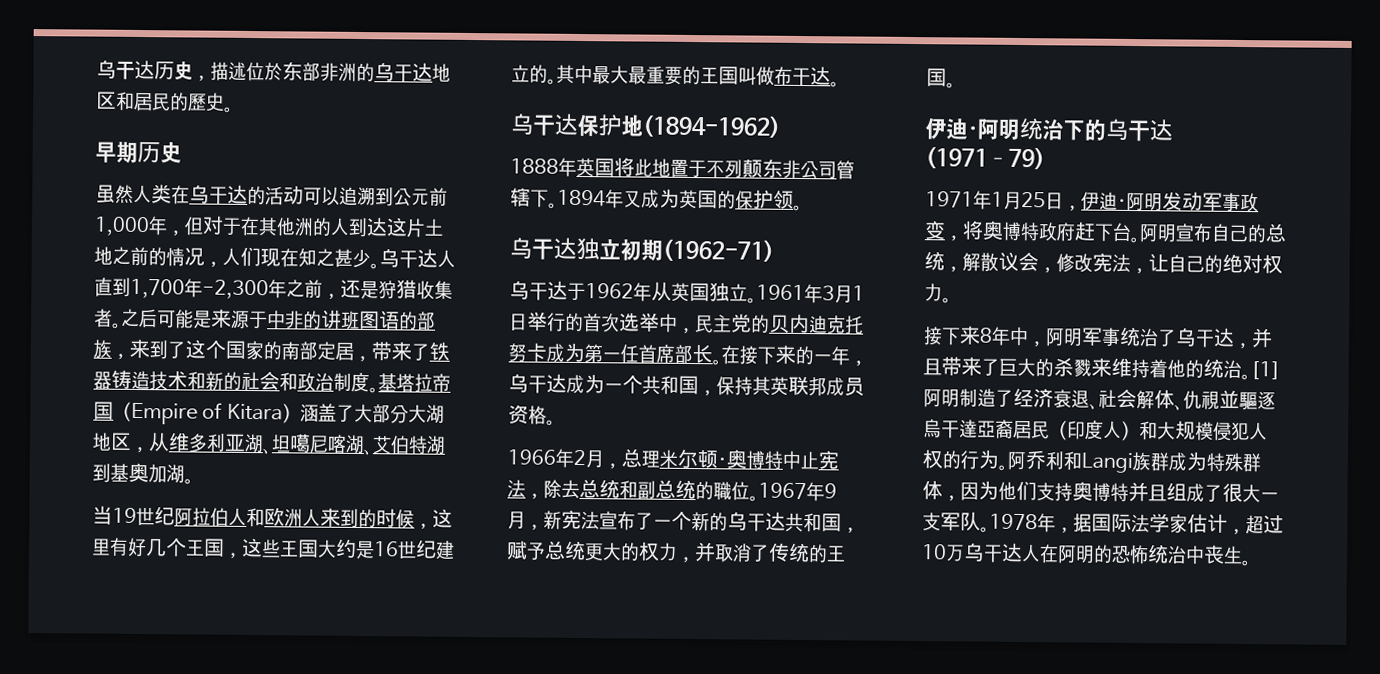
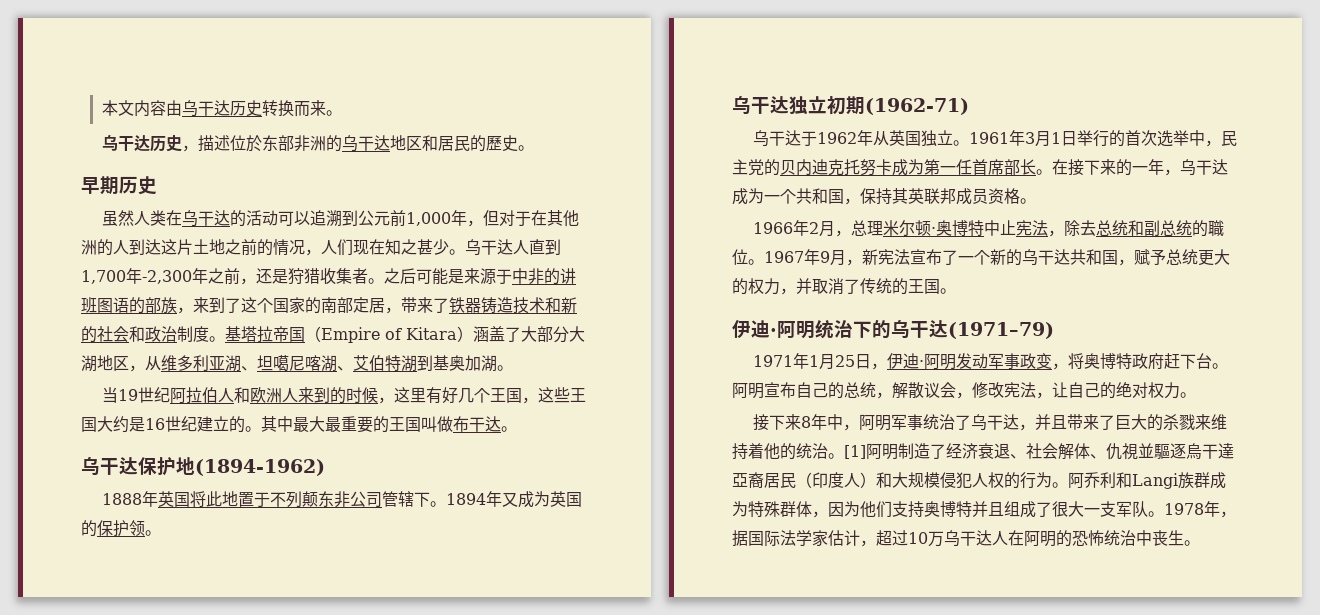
+ 本文内容由乌干达历史转换而来。

